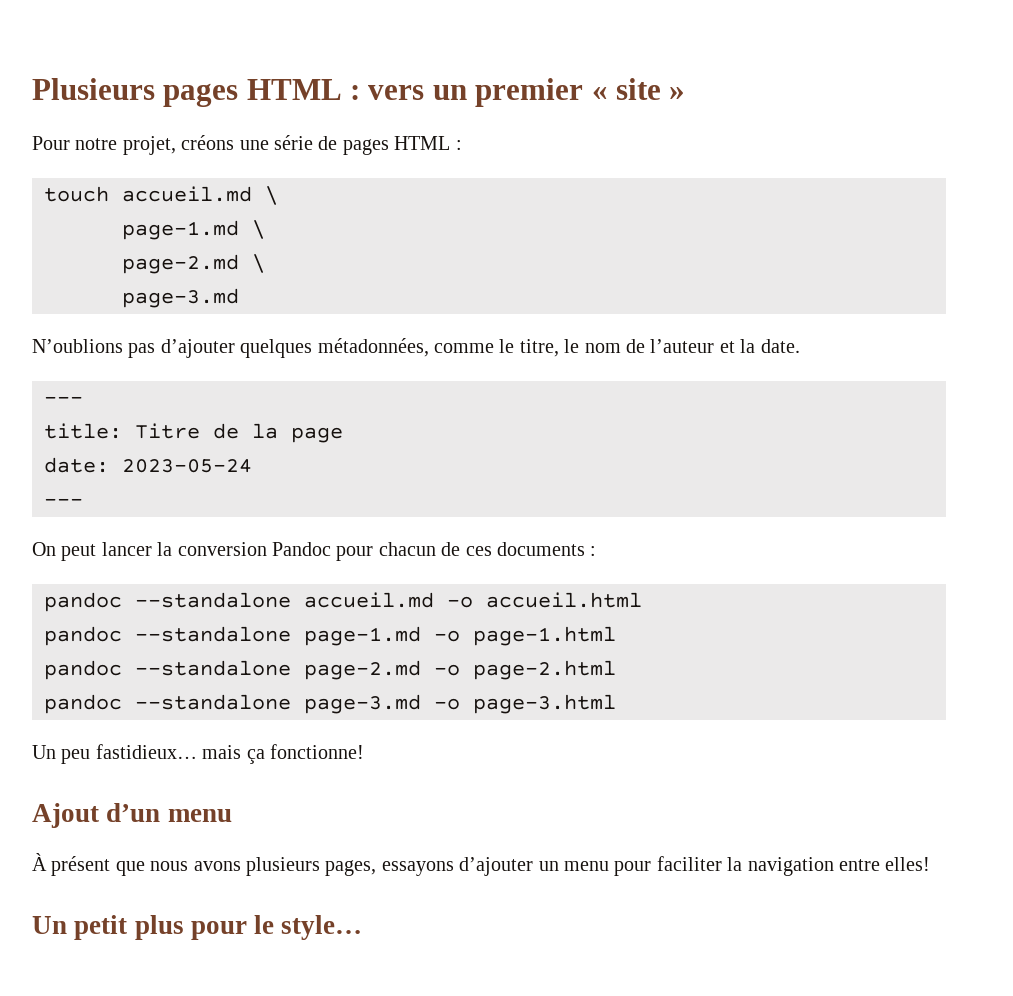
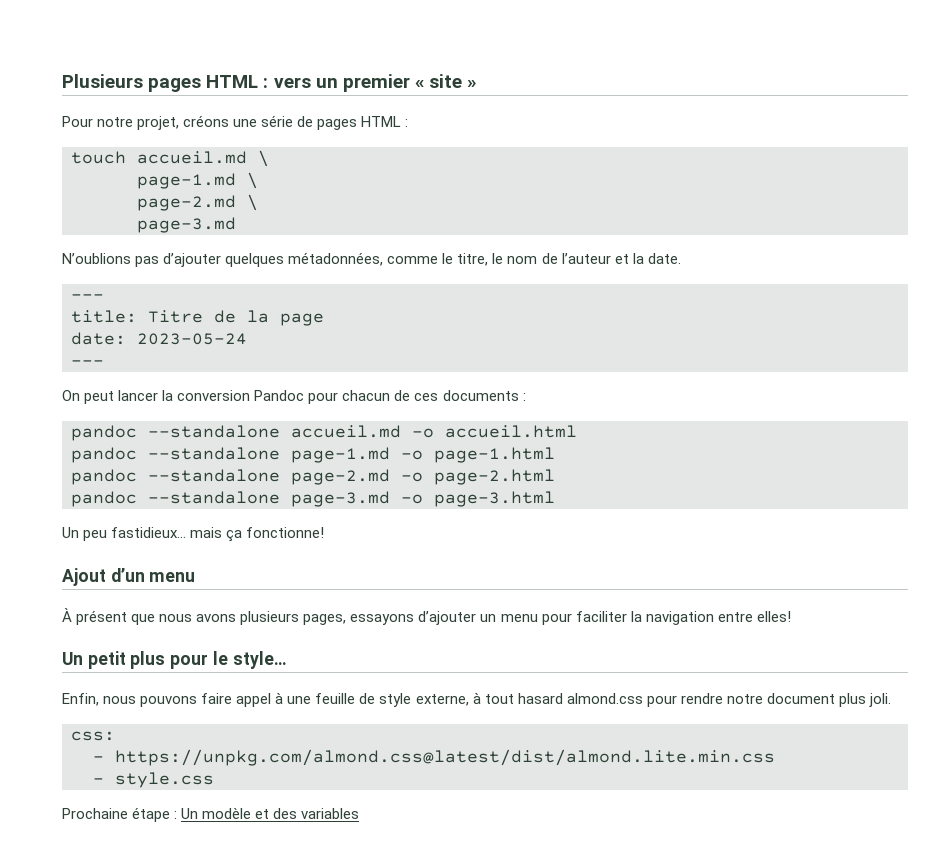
+ Enfin, nous pouvons faire appel à une feuille de style externe, à tout hasard almond.css pour rendre notre document plus joli.
+ css:
+ - https://unpkg.com/almond.css@latest/dist/almond.lite.min.css
+ - style.css
+ Prochaine étape : Un modèle et des variables

